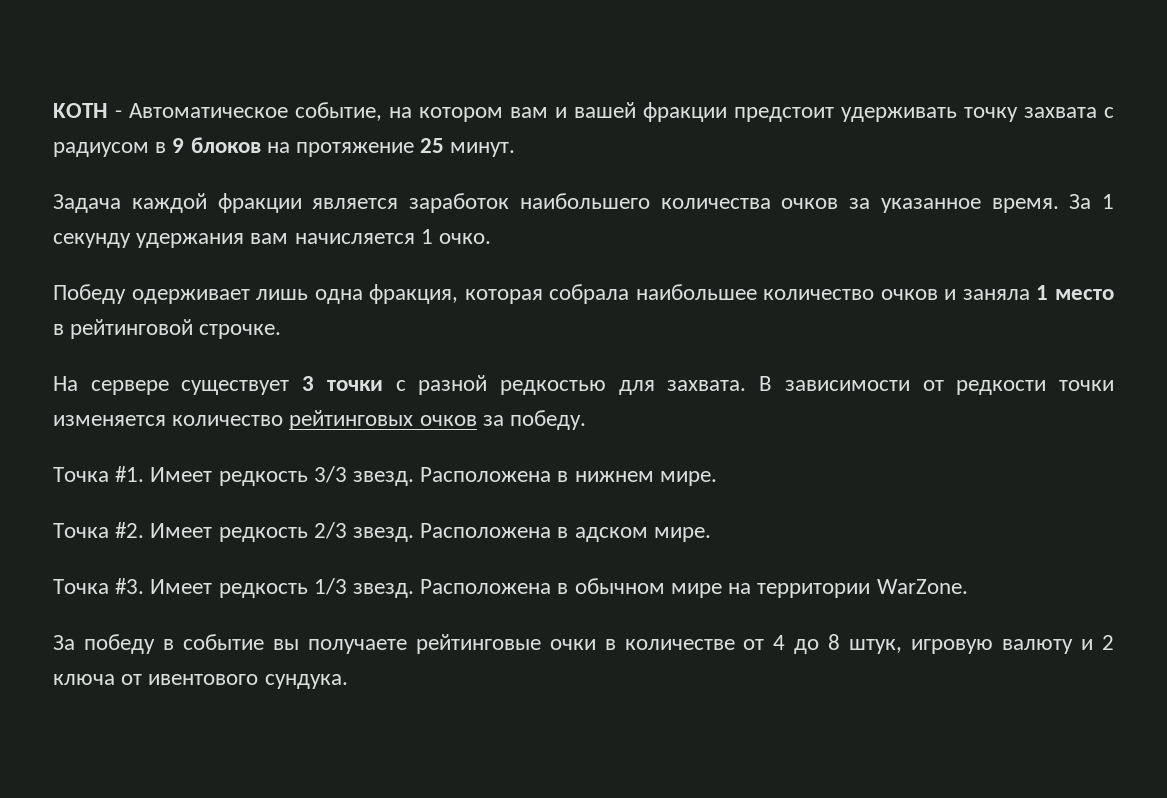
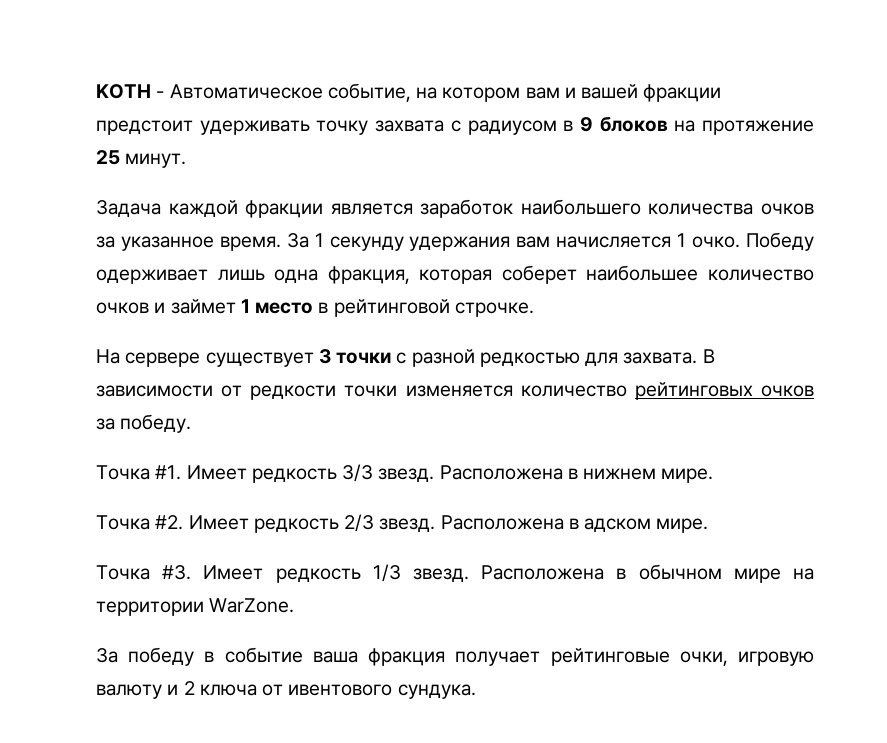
- За 1 секунду удержания вам начисляется 1 очко.
- Победу одерживает лишь одна фракция, которая собрала наибольшее количество очков и заняла 1 место в рейтинговой строчке.
+ За 1 секунду удержания вам начисляется 1 очко. Победу одерживает лишь одна фракция, которая соберет наибольшее количество очков и займет 1 место в рейтинговой строчке.
- За победу в событие вы получаете рейтинговые очки в количестве от 4 до 8 штук, игровую валюту и 2 ключа от ивентового сундука.
+ За победу в событие ваша фракция получает рейтинговые очки, игровую валюту и 2 ключа от ивентового сундука.

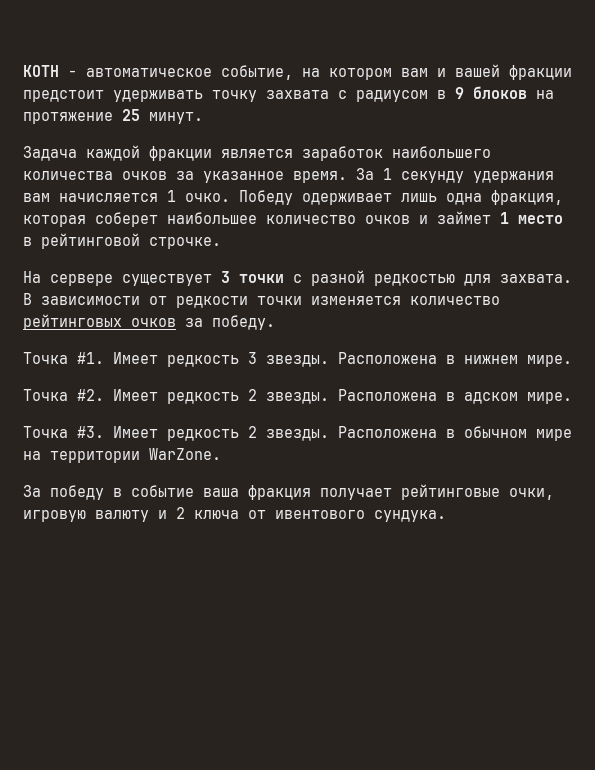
- KOTH - Автоматическое событие, на котором вам и вашей фракции предстоит удерживать точку захвата с радиусом в 9 блоков на протяжение 25 минут.
+ KOTH - автоматическое событие, на котором вам и вашей фракции предстоит удерживать точку захвата с радиусом в 9 блоков на протяжение 25 минут.
- Имеет редкость 3/3 звезд.
+ Имеет редкость 3 звезды.
- Точка #2. Имеет редкость 2/3 звезд.
+ Точка #2. Имеет редкость 2 звезды.
- Точка #3. Имеет редкость 1/3 звезд.
+ Точка #3. Имеет редкость 2 звезды.

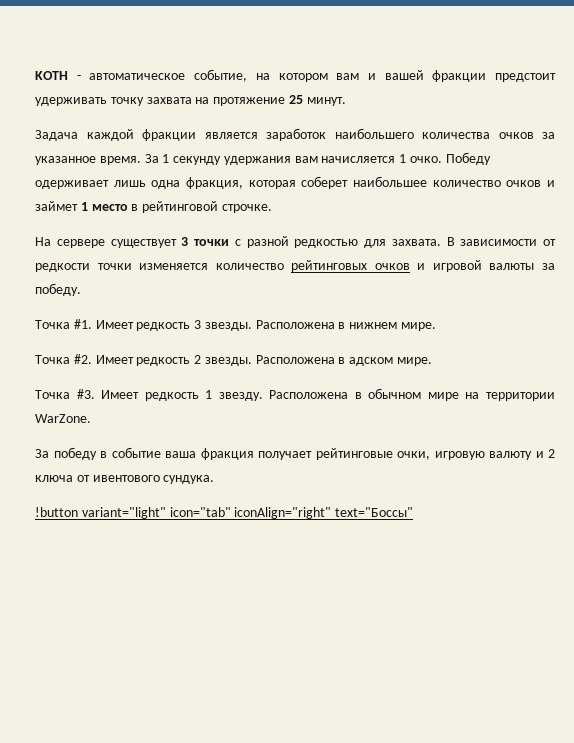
- KOTH - автоматическое событие, на котором вам и вашей фракции предстоит удерживать точку захвата с радиусом в 9 блоков на протяжение 25 минут.
+ KOTH - автоматическое событие, на котором вам и вашей фракции предстоит удерживать точку захвата на протяжение 25 минут.
- В зависимости от редкости точки изменяется количество рейтинговых очков за победу.
+ В зависимости от редкости точки изменяется количество рейтинговых очков и игровой валюты за победу.
- Точка #3. Имеет редкость 2 звезды.
+ Точка #3. Имеет редкость 1 звезду.
+ !button variant="light" icon="tab" iconAlign="right" text="Боссы"

